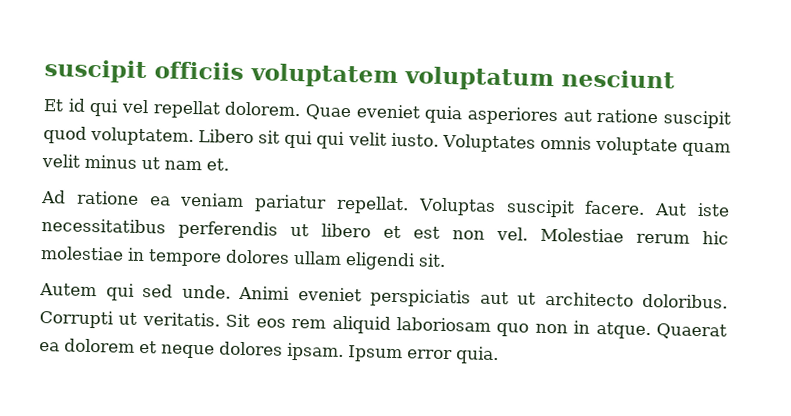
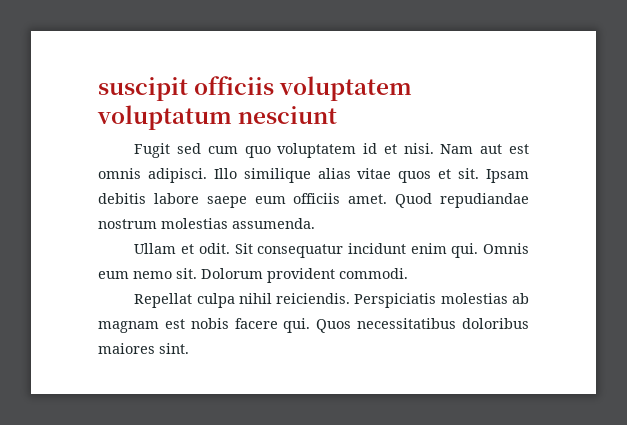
- Et id qui vel repellat dolorem. Quae eveniet quia asperiores aut ratione suscipit quod voluptatem. Libero sit qui qui velit iusto. Voluptates omnis voluptate quam velit minus ut nam et.
- Ad ratione ea veniam pariatur repellat. Voluptas suscipit facere. Aut iste necessitatibus perferendis ut libero et est non vel. Molestiae rerum hic molestiae in tempore dolores ullam eligendi sit.
- Autem qui sed unde. Animi eveniet perspiciatis aut ut architecto doloribus. Corrupti ut veritatis. Sit eos rem aliquid laboriosam quo non in atque. Quaerat ea dolorem et neque dolores ipsam. Ipsum error quia.
+ Fugit sed cum quo voluptatem id et nisi. Nam aut est omnis adipisci. Illo similique alias vitae quos et sit. Ipsam debitis labore saepe eum officiis amet. Quod repudiandae nostrum molestias assumenda.
+ Ullam et odit. Sit consequatur incidunt enim qui. Omnis eum nemo sit. Dolorum provident commodi.
+ Repellat culpa nihil reiciendis. Perspiciatis molestias ab magnam est nobis facere qui. Quos necessitatibus doloribus maiores sint.

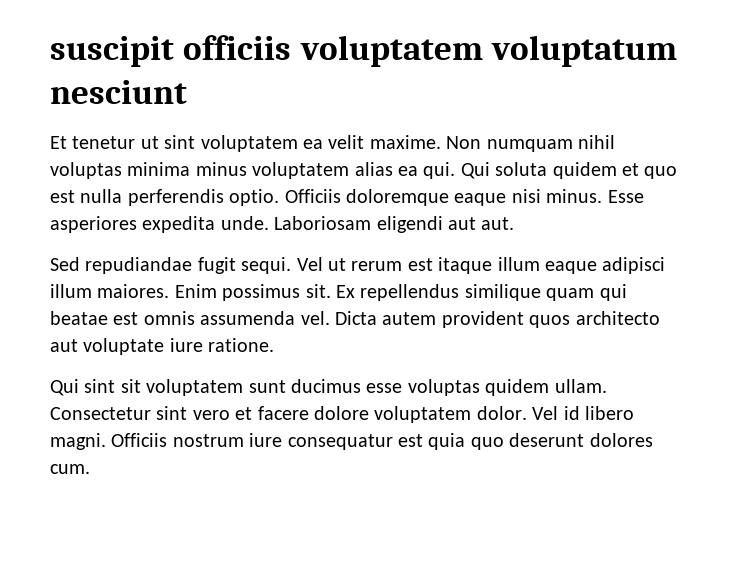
- Fugit sed cum quo voluptatem id et nisi. Nam aut est omnis adipisci. Illo similique alias vitae quos et sit. Ipsam debitis labore saepe eum officiis amet. Quod repudiandae nostrum molestias assumenda.
- Ullam et odit. Sit consequatur incidunt enim qui. Omnis eum nemo sit. Dolorum provident commodi.
- Repellat culpa nihil reiciendis. Perspiciatis molestias ab magnam est nobis facere qui. Quos necessitatibus doloribus maiores sint.
+ Et tenetur ut sint voluptatem ea velit maxime. Non numquam nihil voluptas minima minus voluptatem alias ea qui. Qui soluta quidem et quo est nulla perferendis optio. Officiis doloremque eaque nisi minus. Esse asperiores expedita unde. Laboriosam eligendi aut aut.
+ Sed repudiandae fugit sequi. Vel ut rerum est itaque illum eaque adipisci illum maiores. Enim possimus sit. Ex repellendus similique quam qui beatae est omnis assumenda vel. Dicta autem provident quos architecto aut voluptate iure ratione.
+ Qui sint sit voluptatem sunt ducimus esse voluptas quidem ullam. Consectetur sint vero et facere dolore voluptatem dolor. Vel id libero magni. Officiis nostrum iure consequatur est quia quo deserunt dolores cum.

